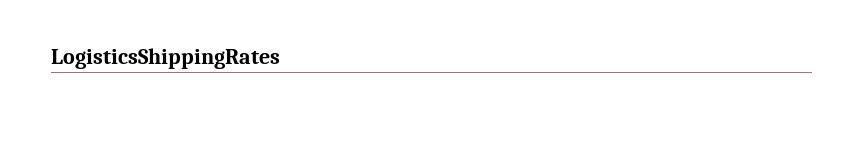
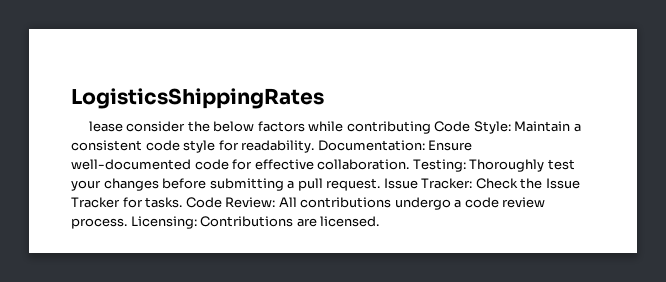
+ lease consider the below factors while contributing Code Style: Maintain a consistent code style for readability. Documentation: Ensure well-documented code for effective collaboration. Testing: Thoroughly test your changes before submitting a pull request. Issue Tracker: Check the Issue Tracker for tasks. Code Review: All contributions undergo a code review process. Licensing: Contributions are licensed.

